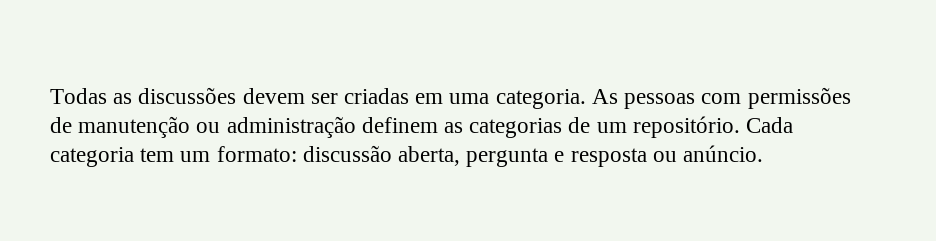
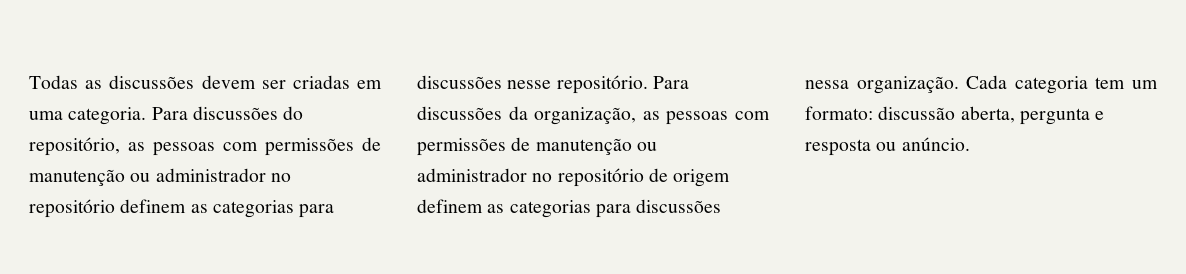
- As pessoas com permissões de manutenção ou administração definem as categorias de um repositório.
+ Para discussões do repositório, as pessoas com permissões de manutenção ou administrador no repositório definem as categorias para discussões nesse repositório. Para discussões da organização, as pessoas com permissões de manutenção ou administrador no repositório de origem definem as categorias para discussões nessa organização.

